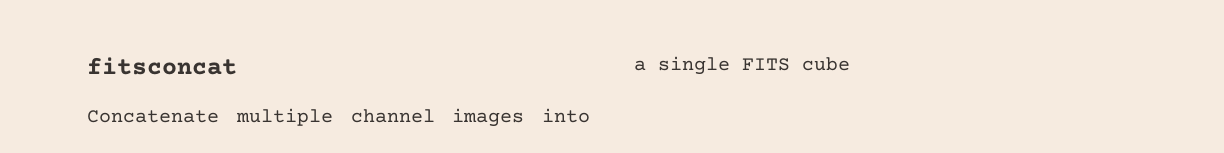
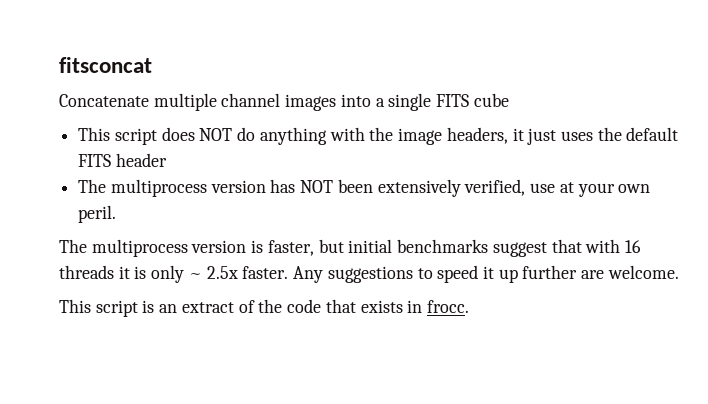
+ This script does NOT do anything with the image headers, it just uses the default FITS header
+ The multiprocess version has NOT been extensively verified, use at your own peril.
+ The multiprocess version is faster, but initial benchmarks suggest that with 16 threads it is only ~ 2.5x faster. Any suggestions to speed it up further are welcome.
+ This script is an extract of the code that exists in frocc.

